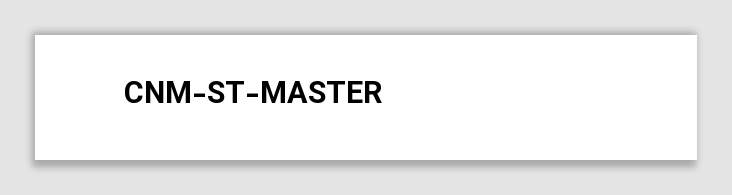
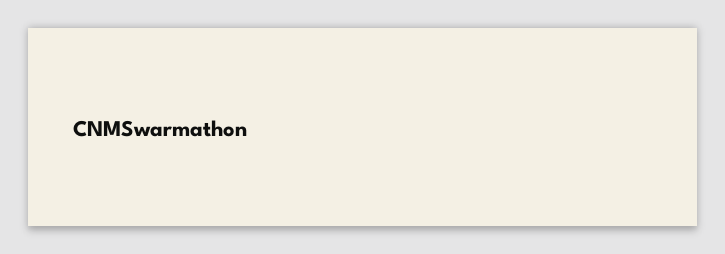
- CNM-ST-MASTER
+ CNMSwarmathon

